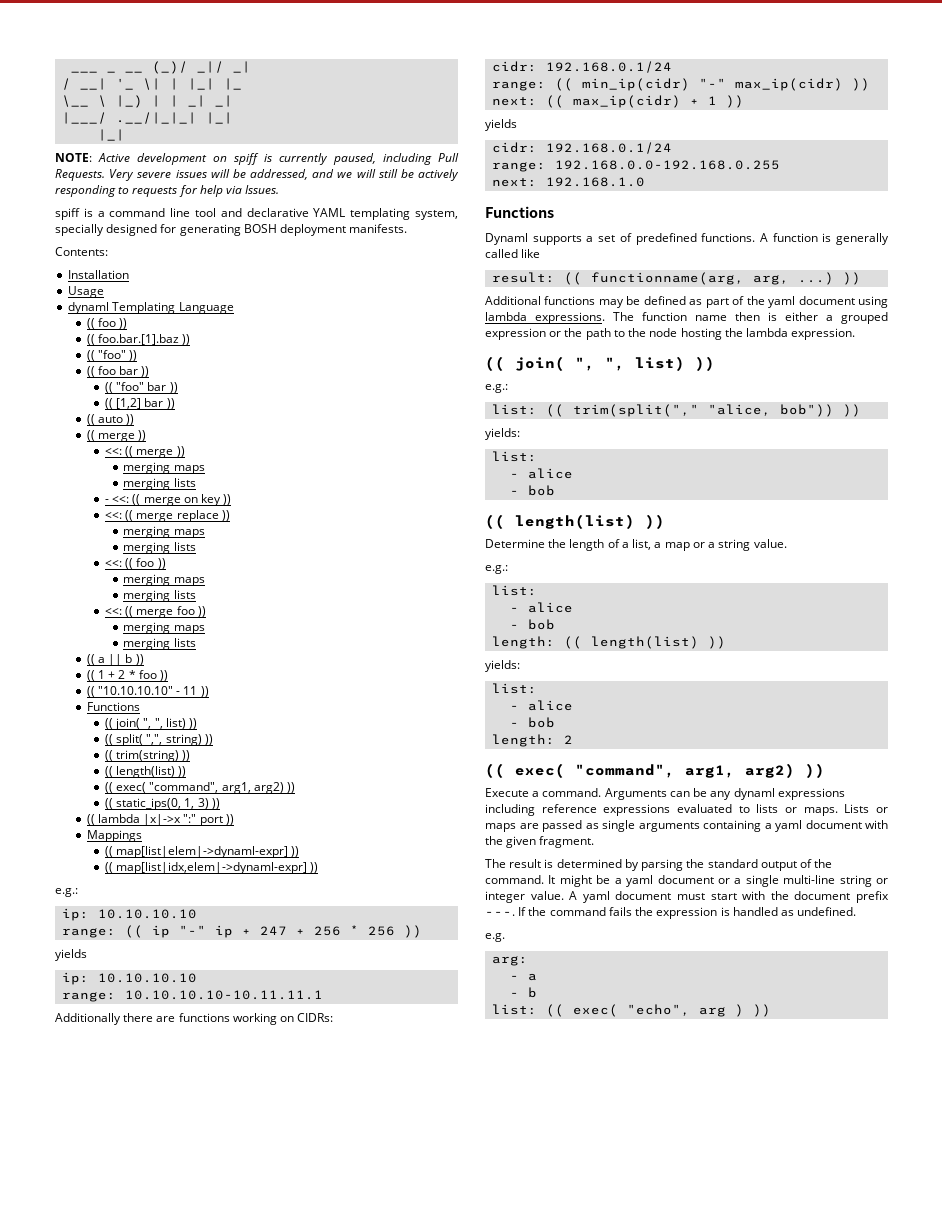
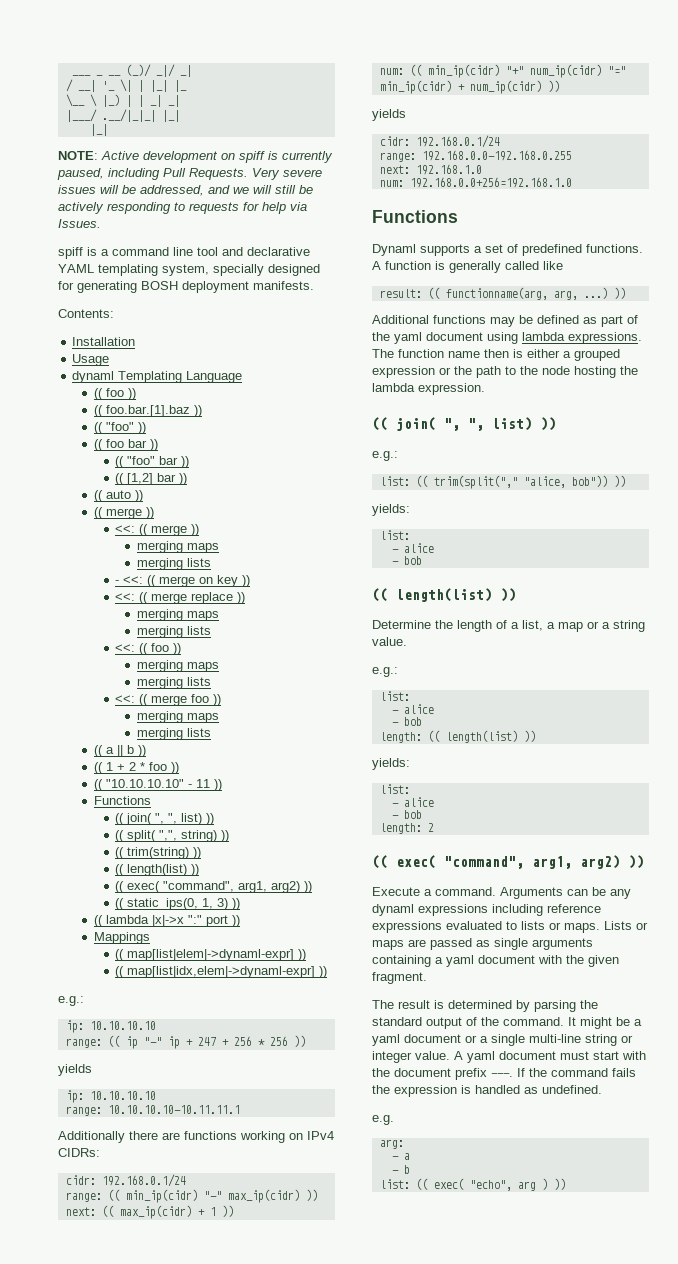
- Additionally there are functions working on CIDRs:
+ Additionally there are functions working on IPv4 CIDRs:
+ num: (( min_ip(cidr) "+" num_ip(cidr) "=" min_ip(cidr) + num_ip(cidr) ))
+ num: 192.168.0.0+256=192.168.1.0

